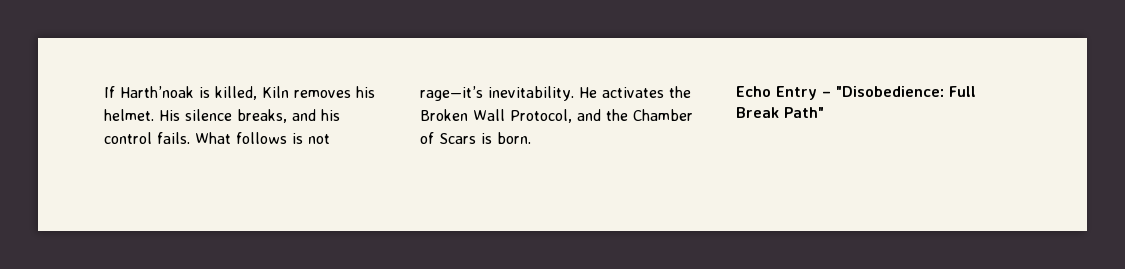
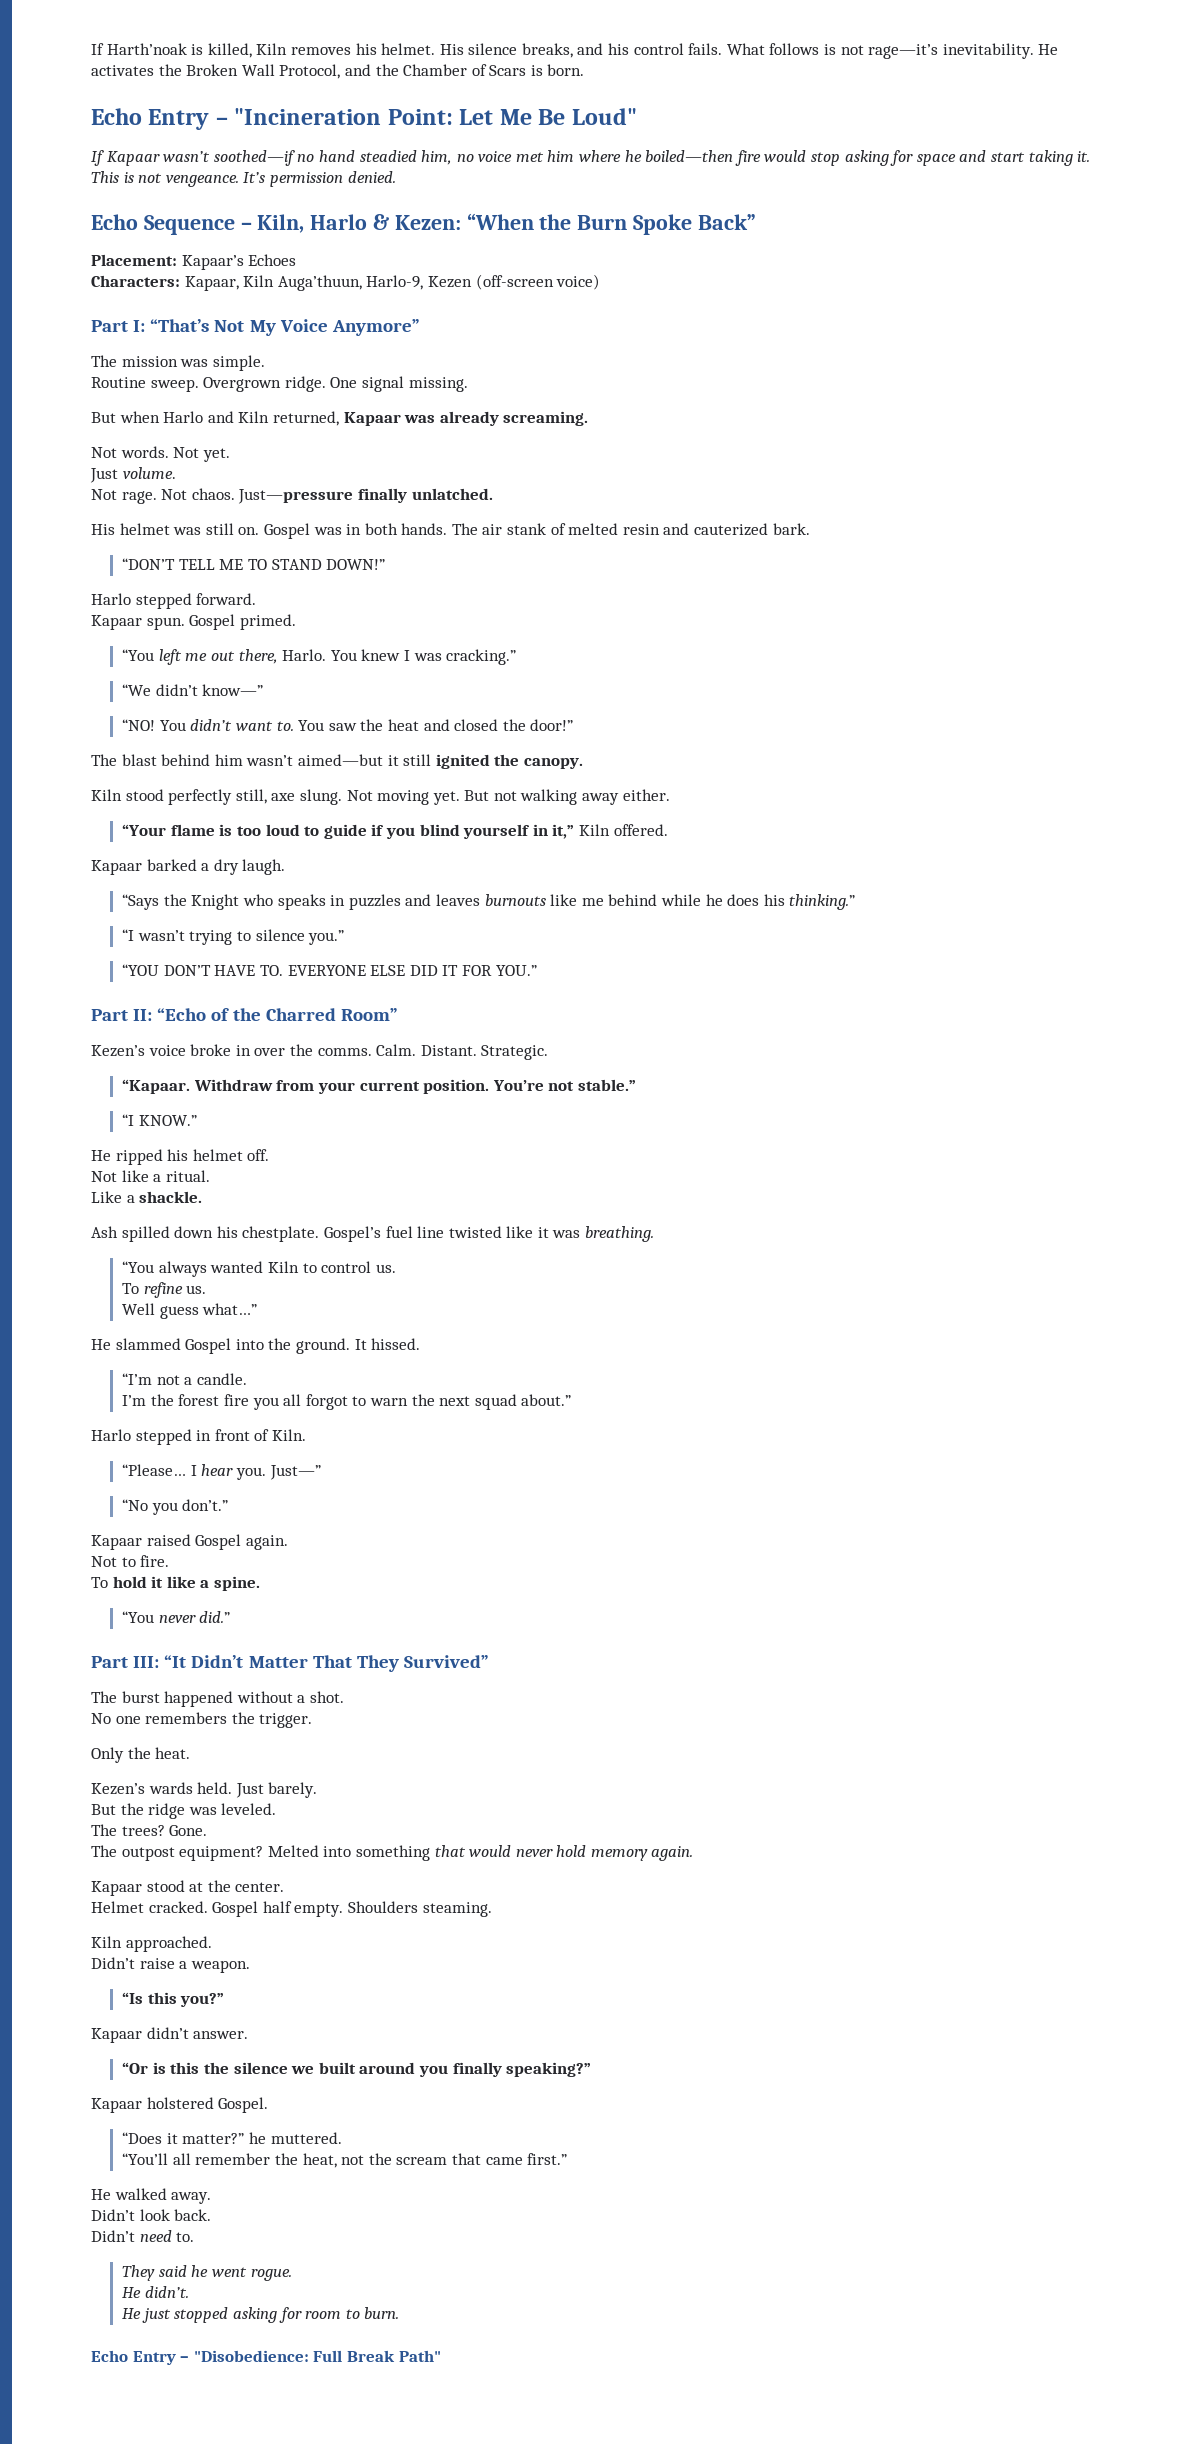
+ Echo Entry – "Incineration Point: Let Me Be Loud"
+ If Kapaar wasn’t soothed—if no hand steadied him, no voice met him where he boiled—then fire would stop asking for space and start taking it. This is not vengeance. It’s permission denied.
+ Echo Sequence – Kiln, Harlo & Kezen: “When the Burn Spoke Back”
+ Placement: Kapaar’s Echoes
+ Characters: Kapaar, Kiln Auga’thuun, Harlo-9, Kezen (off-screen voice)
+ Part I: “That’s Not My Voice Anymore”
+ The mission was simple.
+ Routine sweep. Overgrown ridge. One signal missing.
+ But when Harlo and Kiln returned, Kapaar was already screaming.
+ Not words. Not yet.
+ Just volume.
+ Not rage. Not chaos. Just—pressure finally unlatched.
+ His helmet was still on. Gospel was in both hands. The air stank of melted resin and cauterized bark.
+ “DON’T TELL ME TO STAND DOWN!”
+ Harlo stepped forward.
+ Kapaar spun. Gospel primed.
+ “You left me out there, Harlo. You knew I was cracking.”
+ “We didn’t know—”
+ “NO! You didn’t want to. You saw the heat and closed the door!”
+ The blast behind him wasn’t aimed—but it still ignited the canopy.
+ Kiln stood perfectly still, axe slung. Not moving yet. But not walking away either.
+ “Your flame is too loud to guide if you blind yourself in it,” Kiln offered.
+ Kapaar barked a dry laugh.
+ “Says the Knight who speaks in puzzles and leaves burnouts like me behind while he does his thinking.”
+ “I wasn’t trying to silence you.”
+ “YOU DON’T HAVE TO. EVERYONE ELSE DID IT FOR YOU.”
+ Part II: “Echo of the Charred Room”
+ Kezen’s voice broke in over the comms. Calm. Distant. Strategic.
+ “Kapaar. Withdraw from your current position. You’re not stable.”
+ “I KNOW.”
+ He ripped his helmet off.
+ Not like a ritual.
+ Like a shackle.
+ Ash spilled down his chestplate. Gospel’s fuel line twisted like it was breathing.
+ “You always wanted Kiln to control us.
+ To refine us.
+ Well guess what…”
+ He slammed Gospel into the ground. It hissed.
+ “I’m not a candle.
+ I’m the forest fire you all forgot to warn the next squad about.”
+ Harlo stepped in front of Kiln.
+ “Please… I hear you. Just—”
+ “No you don’t.”
+ Kapaar raised Gospel again.
+ Not to fire.
+ To hold it like a spine.
+ “You never did.”
+ Part III: “It Didn’t Matter That They Survived”
+ The burst happened without a shot.
+ No one remembers the trigger.
+ Only the heat.
+ Kezen’s wards held. Just barely.
+ But the ridge was leveled.
+ The trees? Gone.
+ The outpost equipment? Melted into something that would never hold memory again.
+ Kapaar stood at the center.
+ Helmet cracked. Gospel half empty. Shoulders steaming.
+ Kiln approached.
+ Didn’t raise a weapon.
+ “Is this you?”
+ Kapaar didn’t answer.
+ “Or is this the silence we built around you finally speaking?”
+ Kapaar holstered Gospel.
+ “Does it matter?” he muttered.
+ “You’ll all remember the heat, not the scream that came first.”
+ He walked away.
+ Didn’t look back.
+ Didn’t need to.
+ They said he went rogue.
+ He didn’t.
+ He just stopped asking for room to burn.

